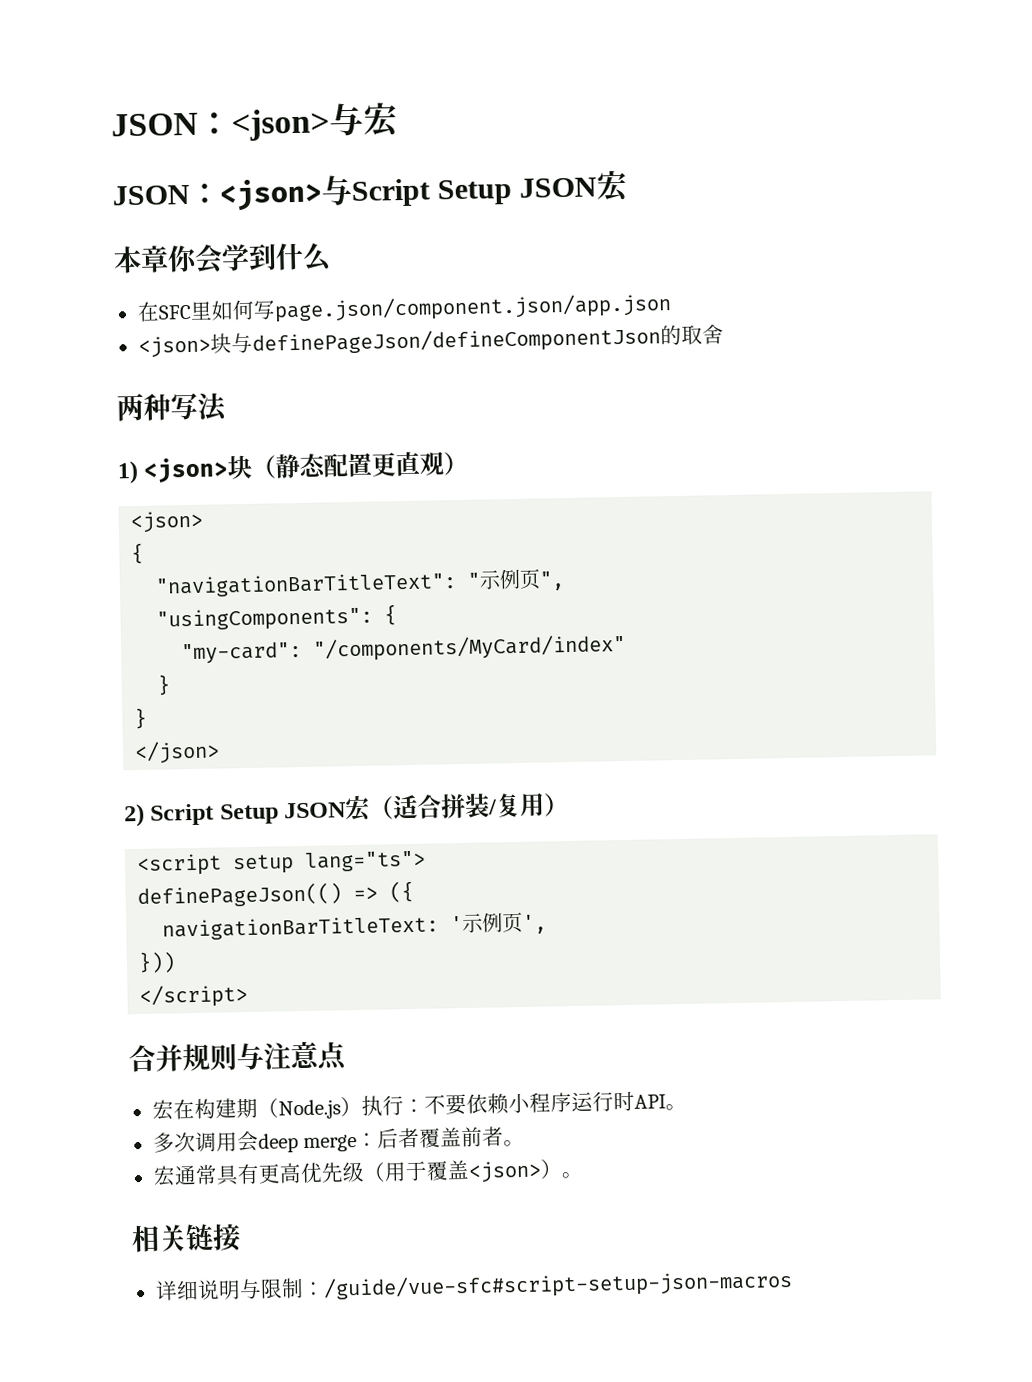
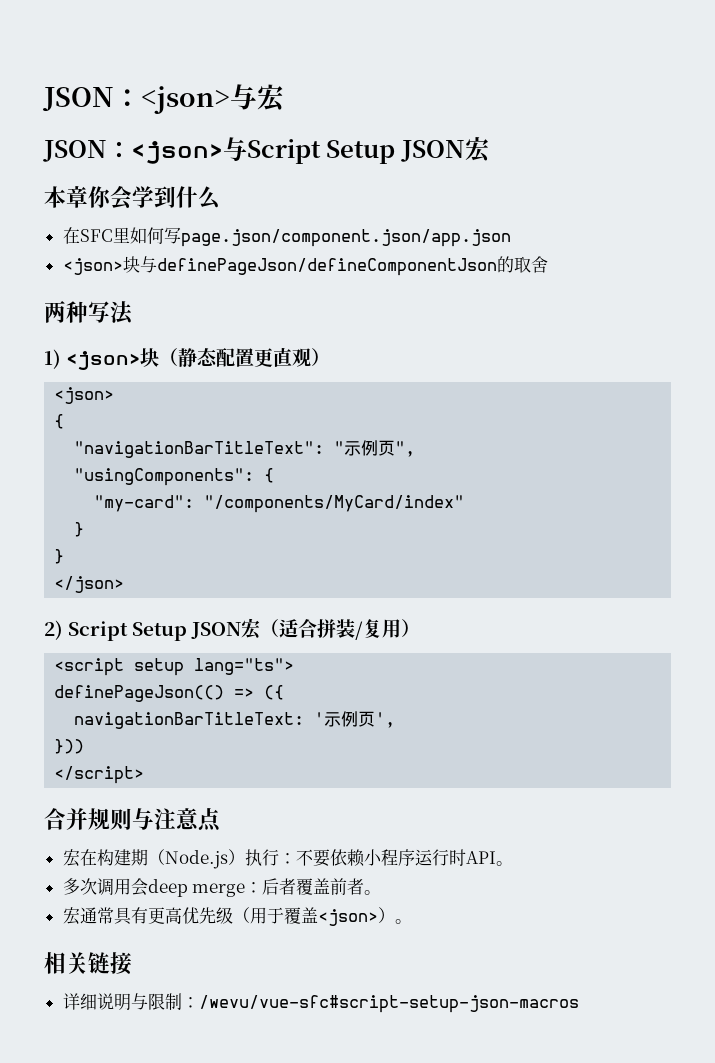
- 详细说明与限制：/guide/vue-sfc#script-setup-json-macros
+ 详细说明与限制：/wevu/vue-sfc#script-setup-json-macros

